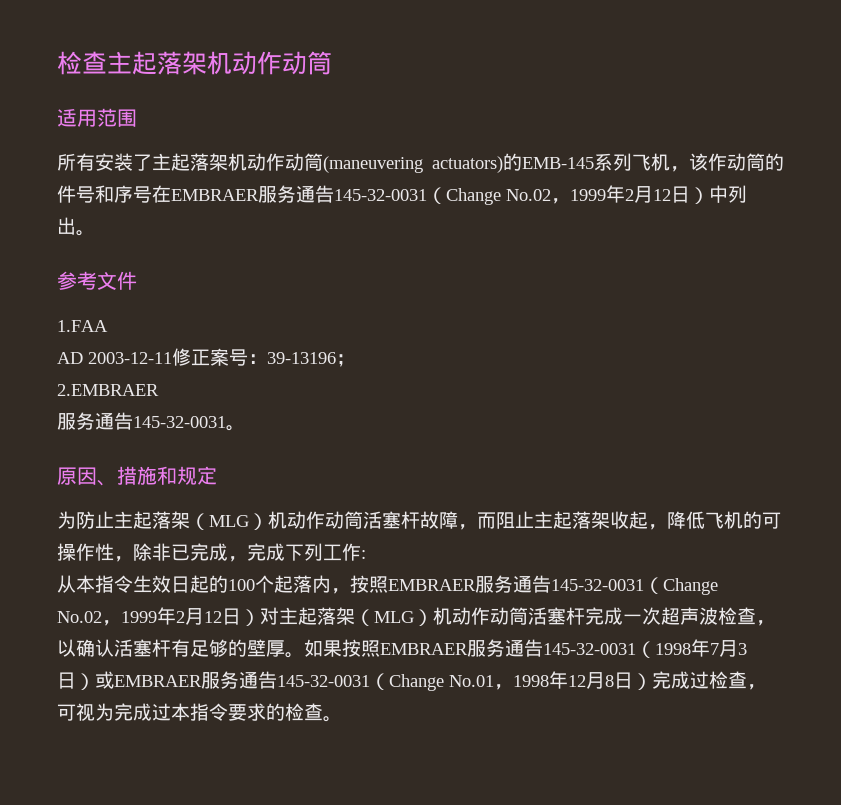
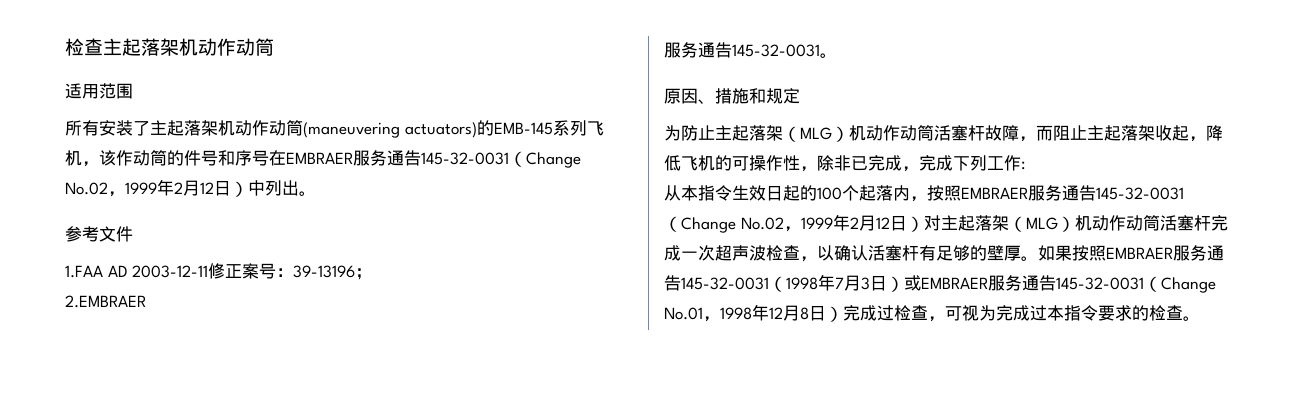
- 1.FAA
- AD 2003-12-11修正案号：39-13196；
+ 1.FAA AD 2003-12-11修正案号：39-13196；

